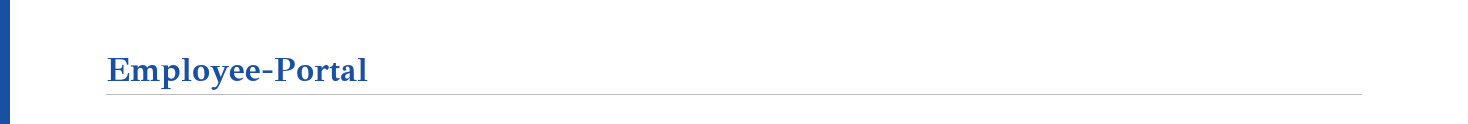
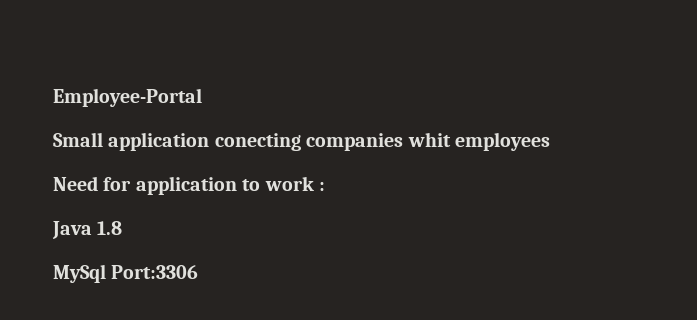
+ Small application conecting companies whit employees
+ Need for application to work :
+ Java 1.8
+ MySql Port:3306

